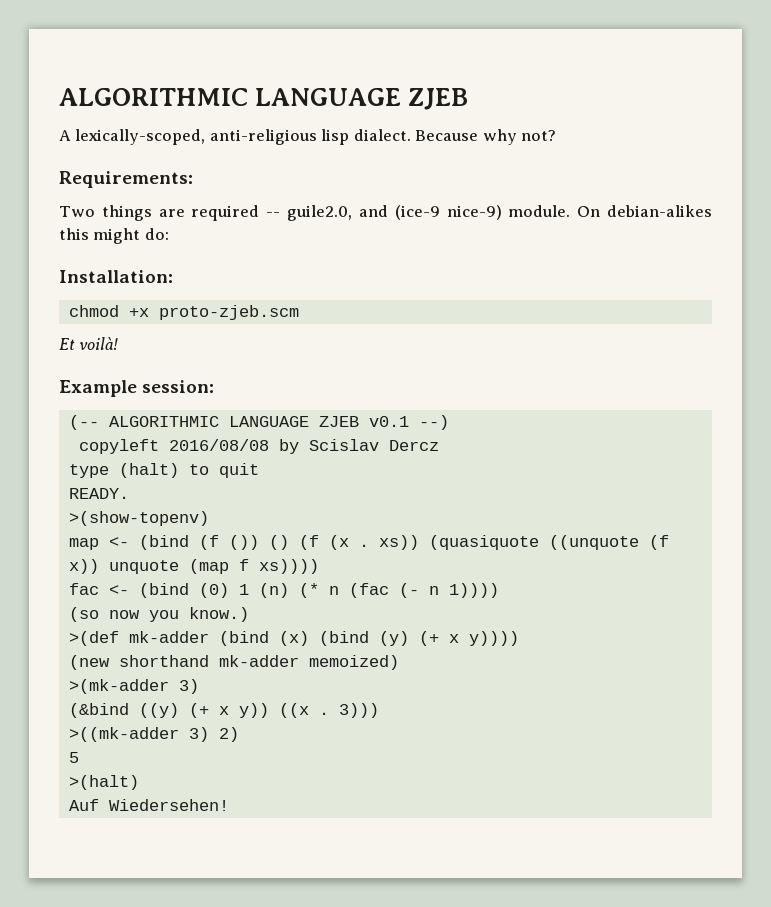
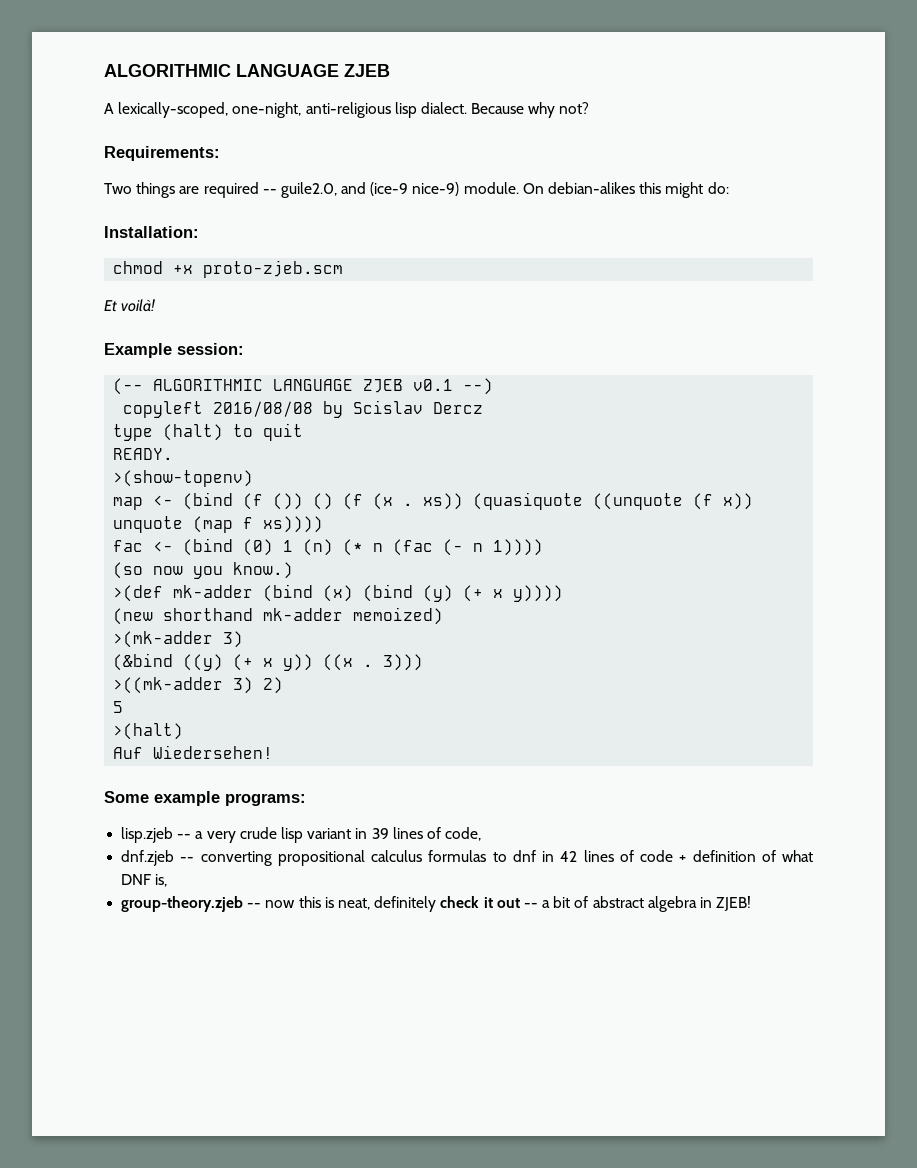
- A lexically-scoped, anti-religious lisp dialect.
+ A lexically-scoped, one-night, anti-religious lisp dialect.
+ Some example programs:
+ lisp.zjeb -- a very crude lisp variant in 39 lines of code,
+ dnf.zjeb -- converting propositional calculus formulas to dnf in 42 lines of code + definition of what DNF is,
+ group-theory.zjeb -- now this is neat, definitely check it out -- a bit of abstract algebra in ZJEB!

